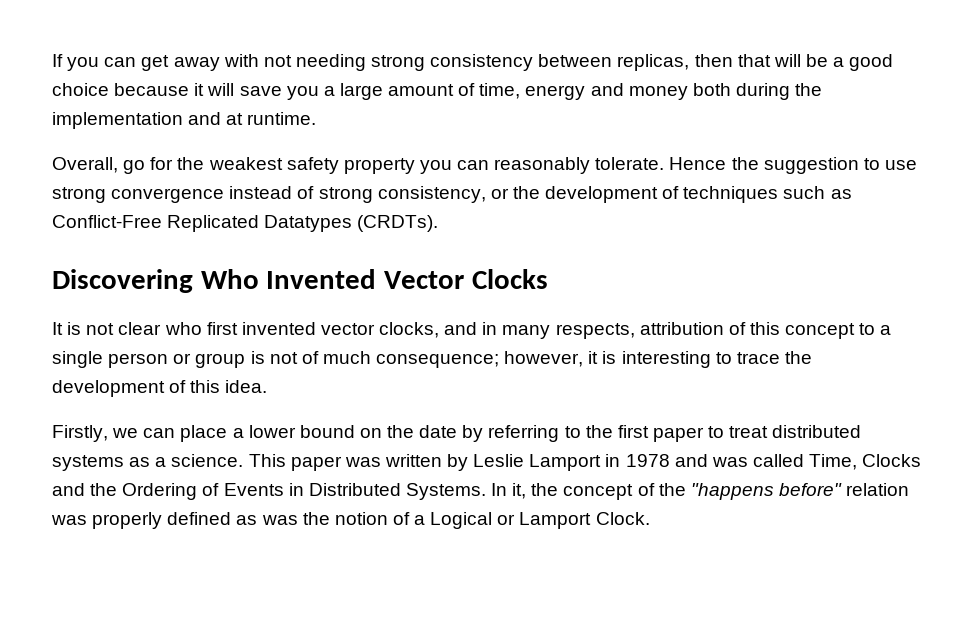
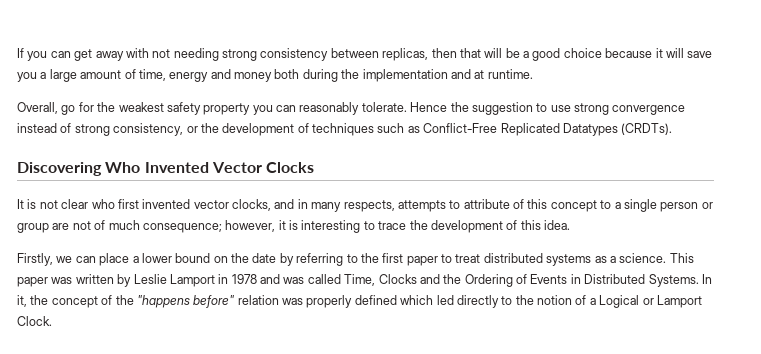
- It is not clear who first invented vector clocks, and in many respects, attribution of this concept to a single person or group is not of much consequence; however, it is interesting to trace the development of this idea.
+ It is not clear who first invented vector clocks, and in many respects, attempts to attribute of this concept to a single person or group are not of much consequence; however, it is interesting to trace the development of this idea.
- In it, the concept of the "happens before" relation was properly defined as was the notion of a Logical or Lamport Clock.
+ In it, the concept of the "happens before" relation was properly defined which led directly to the notion of a Logical or Lamport Clock.

